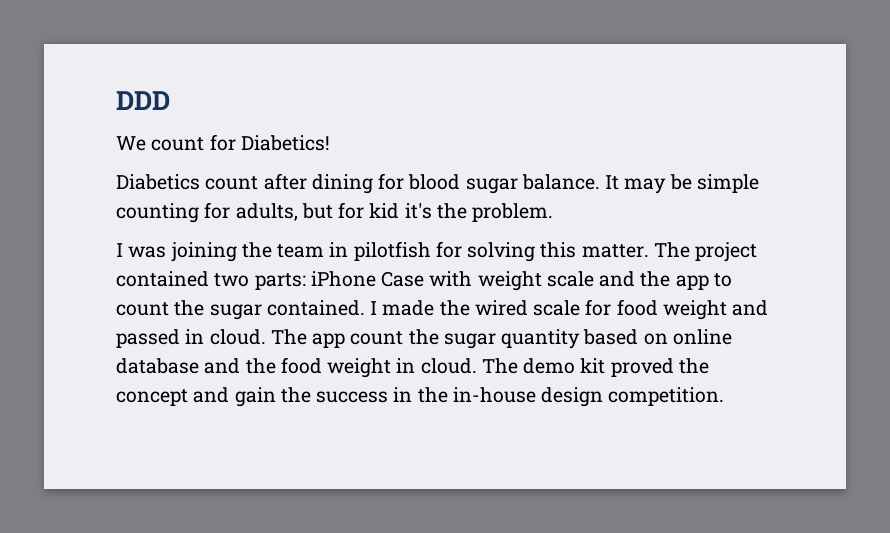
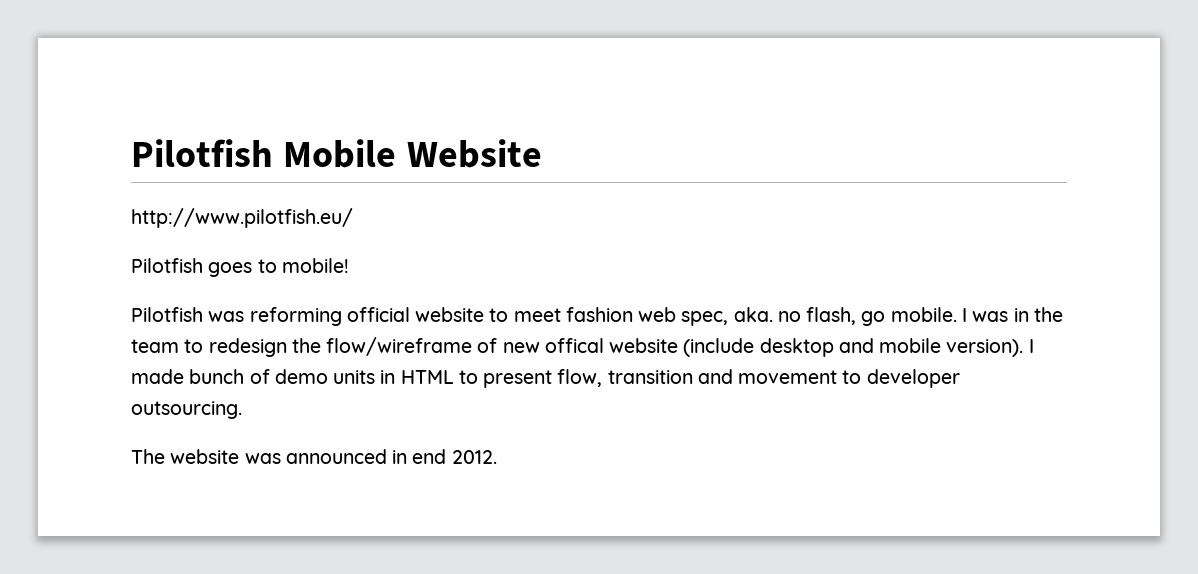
- DDD
- We count for Diabetics!
- Diabetics count after dining for blood sugar balance. It may be simple counting for adults, but for kid it's the problem.
- I was joining the team in pilotfish for solving this matter. The project contained two parts: iPhone Case with weight scale and the app to count the sugar contained. I made the wired scale for food weight and passed in cloud. The app count the sugar quantity based on online database and the food weight in cloud. The demo kit proved the concept and gain the success in the in-house design competition.
+ Pilotfish Mobile Website
+ http://www.pilotfish.eu/
+ Pilotfish goes to mobile!
+ Pilotfish was reforming official website to meet fashion web spec, aka. no flash, go mobile. I was in the team to redesign the flow/wireframe of new offical website (include desktop and mobile version). I made bunch of demo units in HTML to present flow, transition and movement to developer outsourcing.
+ The website was announced in end 2012.

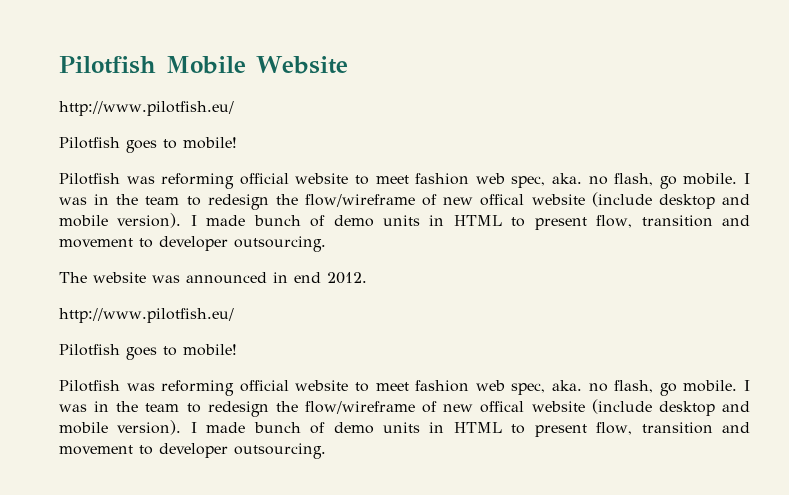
  The website was announced in end 2012.
+ http://www.pilotfish.eu/
+ Pilotfish goes to mobile!
+ Pilotfish was reforming official website to meet fashion web spec, aka. no flash, go mobile. I was in the team to redesign the flow/wireframe of new offical website (include desktop and mobile version). I made bunch of demo units in HTML to present flow, transition and movement to developer outsourcing.

